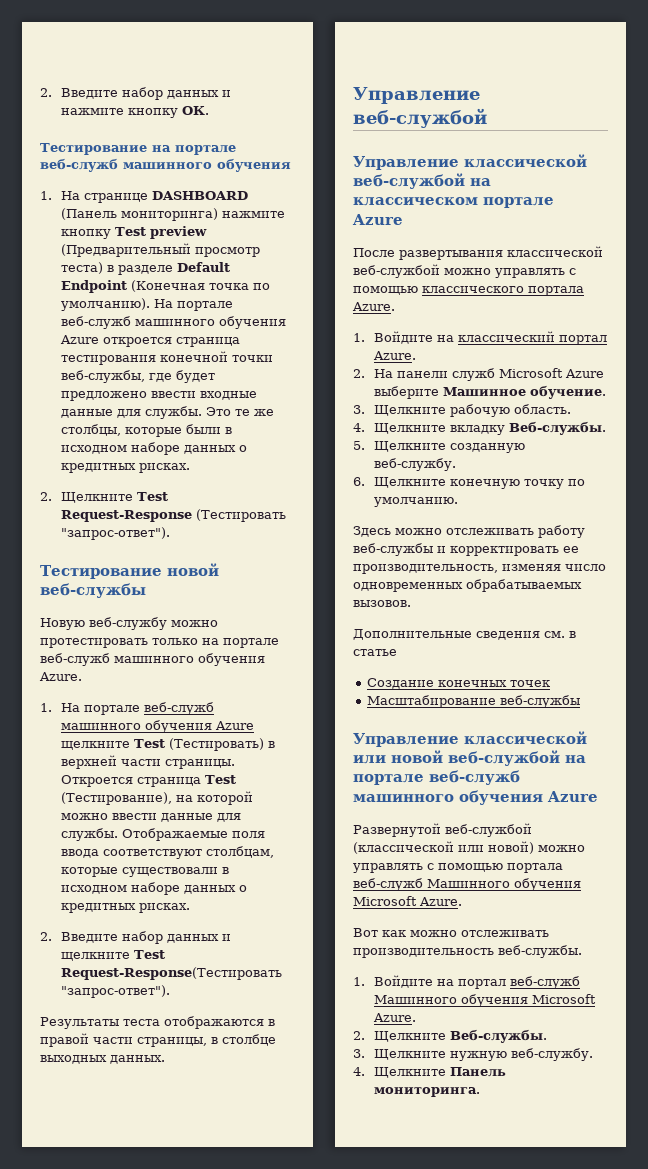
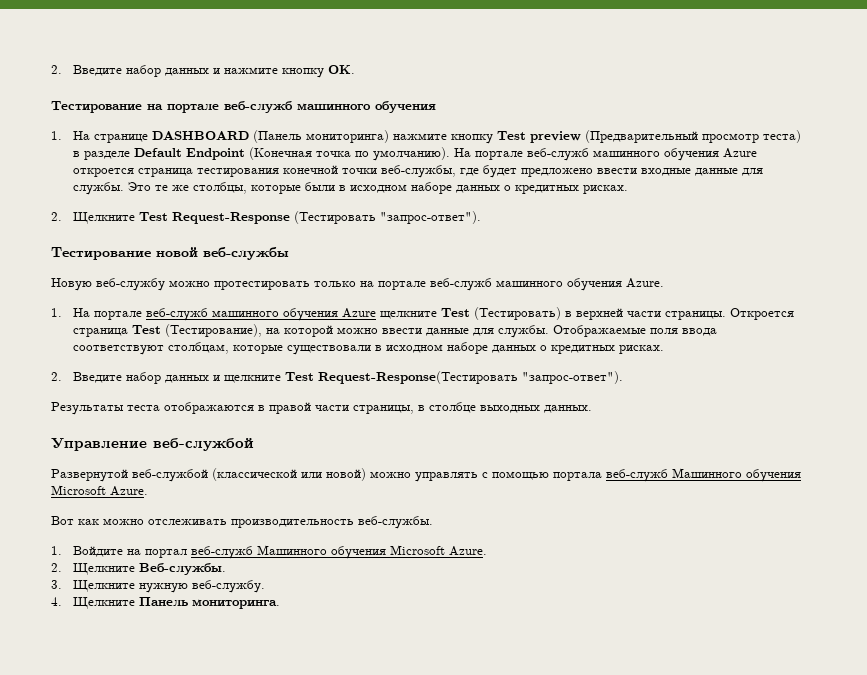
- Управление классической веб-службой на классическом портале Azure
- После развертывания классической веб-службой можно управлять с помощью классического портала Azure.
- 1. Войдите на классический портал Azure.
- 2. На панели служб Microsoft Azure выберите Машинное обучение.
- 3. Щелкните рабочую область.
- 4. Щелкните вкладку Веб-службы.
- 5. Щелкните созданную веб-службу.
- 6. Щелкните конечную точку по умолчанию.
- Здесь можно отслеживать работу веб-службы и корректировать ее производительность, изменяя число одновременных обрабатываемых вызовов.
- Дополнительные сведения см. в статье
- Создание конечных точек
- Масштабирование веб-службы
- Управление классической или новой веб-службой на портале веб-служб машинного обучения Azure

